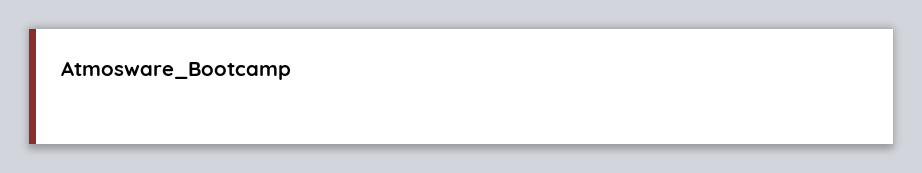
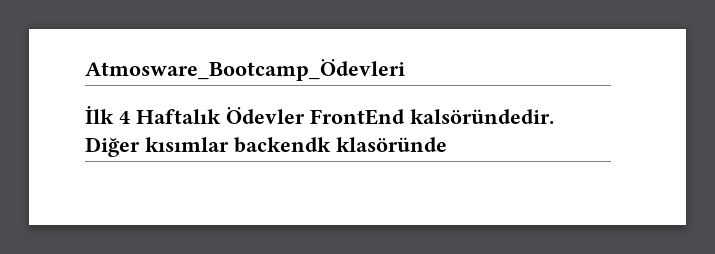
- Atmosware_Bootcamp
+ Atmosware_Bootcamp_Ödevleri
+ İlk 4 Haftalık Ödevler FrontEnd kalsöründedir. Diğer kısımlar backendk klasöründe

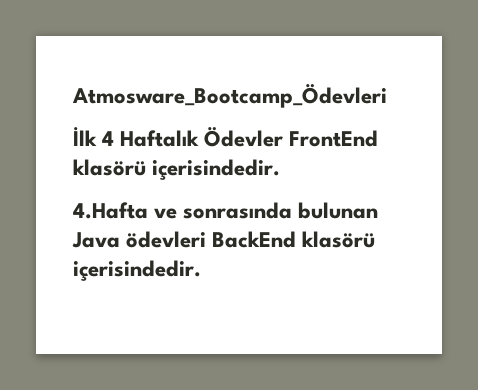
- İlk 4 Haftalık Ödevler FrontEnd kalsöründedir. Diğer kısımlar backendk klasöründe
+ İlk 4 Haftalık Ödevler FrontEnd klasörü içerisindedir.
+ 4.Hafta ve sonrasında bulunan Java ödevleri BackEnd klasörü içerisindedir.

